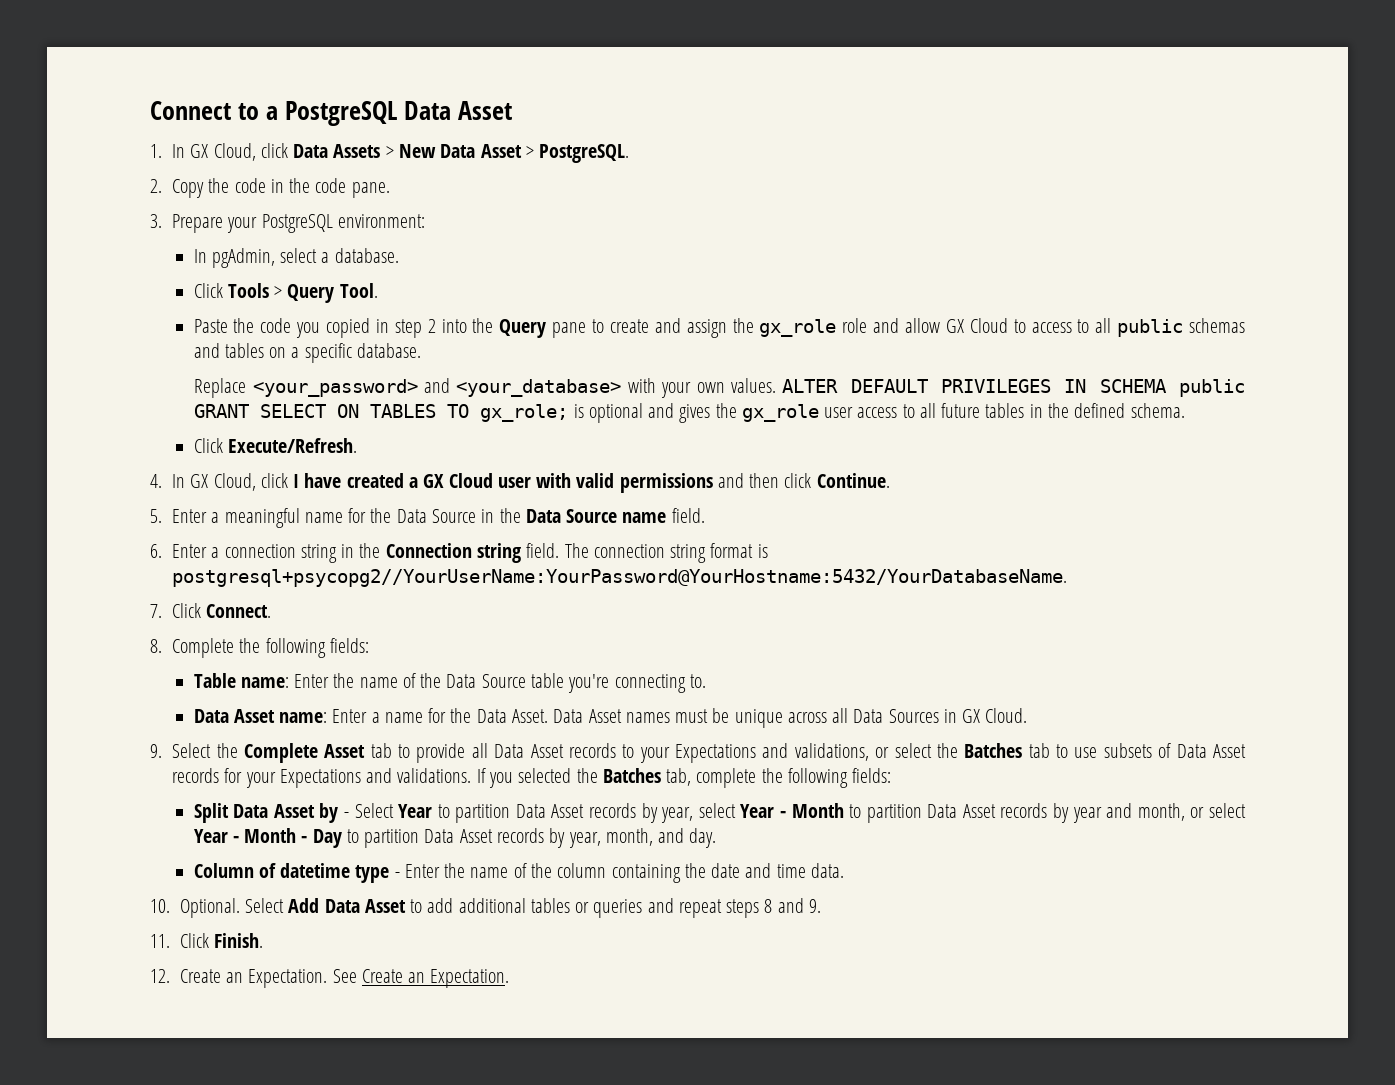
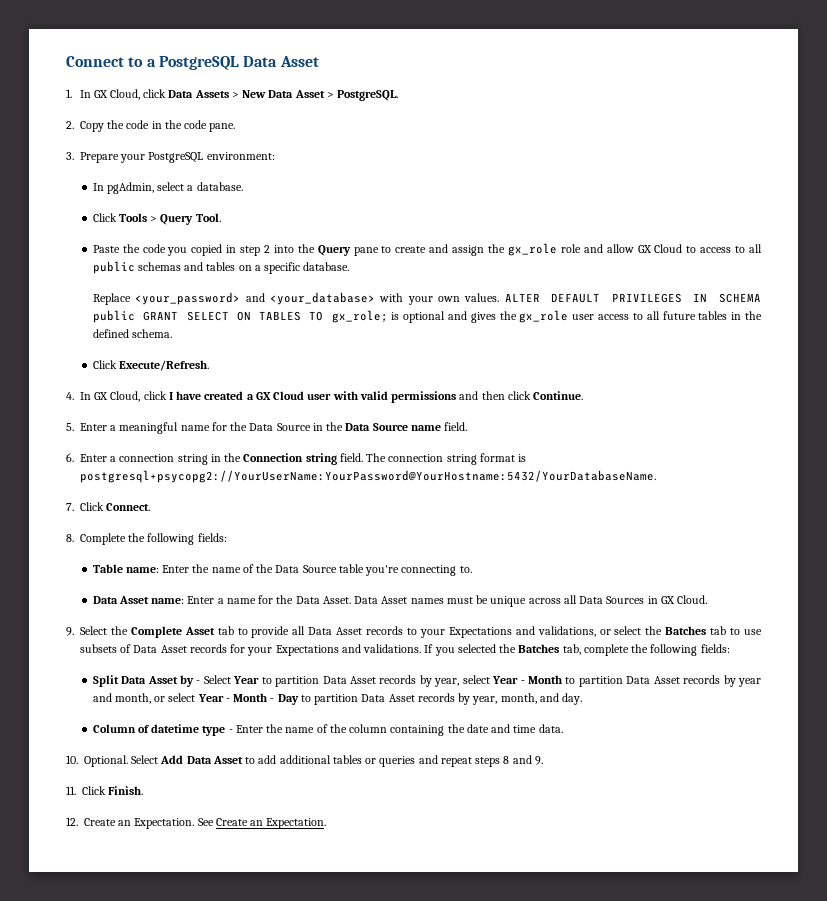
- The connection string format is postgresql+psycopg2//YourUserName:YourPassword@YourHostname:5432/YourDatabaseName.
+ The connection string format is postgresql+psycopg2://YourUserName:YourPassword@YourHostname:5432/YourDatabaseName.

